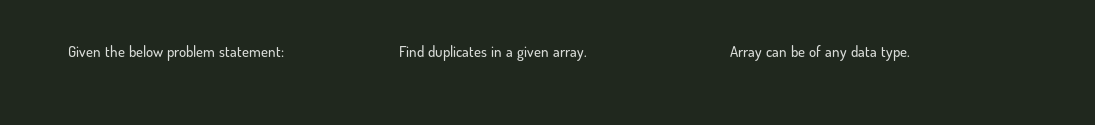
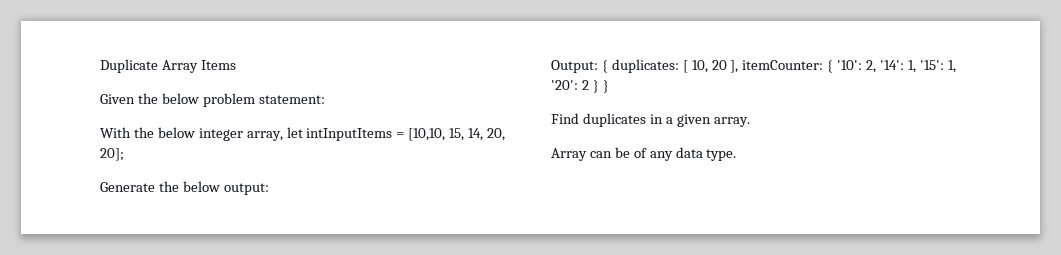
+ Duplicate Array Items
+ With the below integer array, let intInputItems = [10,10, 15, 14, 20, 20];
+ Generate the below output:
+ Output: { duplicates: [ 10, 20 ], itemCounter: { '10': 2, '14': 1, '15': 1, '20': 2 } }

